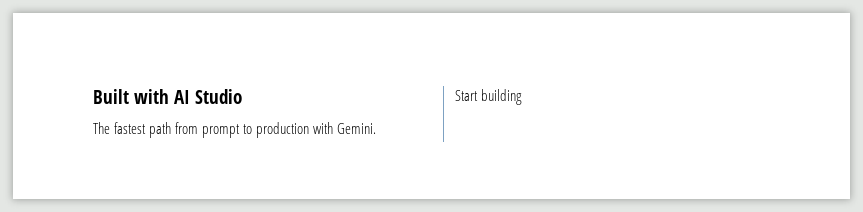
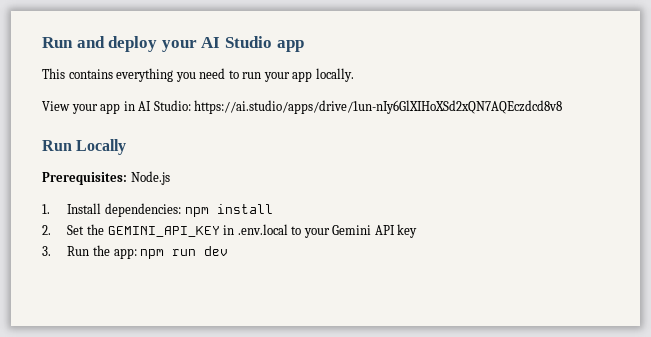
- Built with AI Studio
- The fastest path from prompt to production with Gemini.
- Start building
+ Run and deploy your AI Studio app
+ This contains everything you need to run your app locally.
+ View your app in AI Studio: https://ai.studio/apps/drive/1un-nIy6GlXIHoXSd2xQN7AQEczdcd8v8
+ Run Locally
+ Prerequisites: Node.js
+ 1. Install dependencies: npm install
+ 2. Set the GEMINI_API_KEY in .env.local to your Gemini API key
+ 3. Run the app: npm run dev

